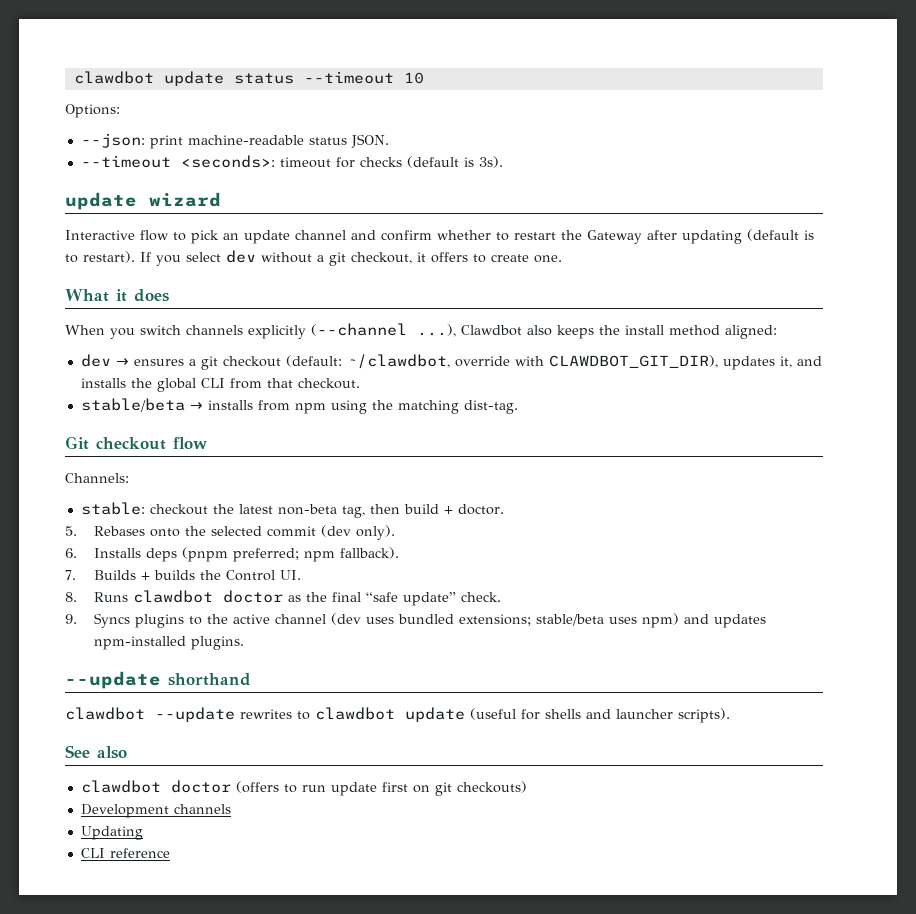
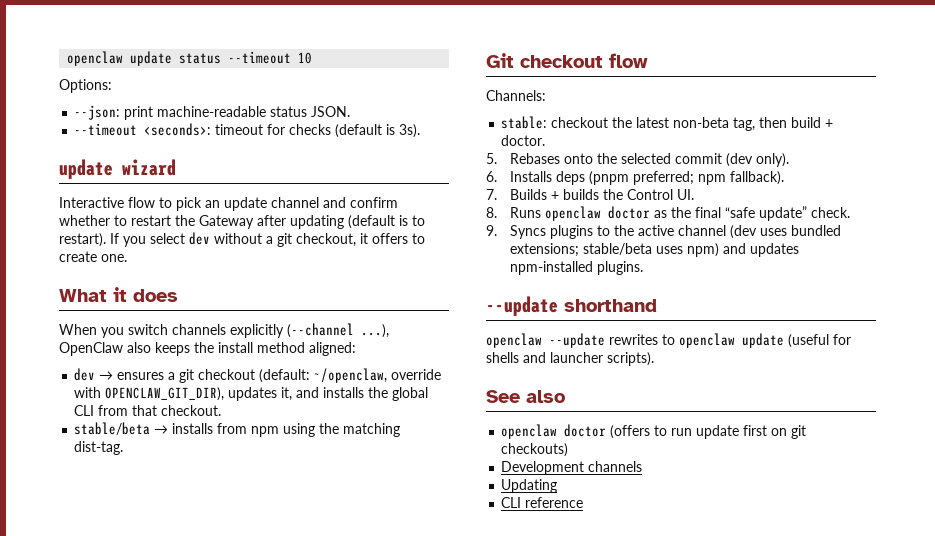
- clawdbot update status --timeout 10
+ openclaw update status --timeout 10
- When you switch channels explicitly (--channel ...), Clawdbot also keeps the install method aligned:
+ When you switch channels explicitly (--channel ...), OpenClaw also keeps the install method aligned:
- dev → ensures a git checkout (default: ~/clawdbot, override with CLAWDBOT_GIT_DIR), updates it, and installs the global CLI from that checkout.
+ dev → ensures a git checkout (default: ~/openclaw, override with OPENCLAW_GIT_DIR), updates it, and installs the global CLI from that checkout.
- 8. Runs clawdbot doctor as the final “safe update” check.
+ 8. Runs openclaw doctor as the final “safe update” check.
- clawdbot --update rewrites to clawdbot update (useful for shells and launcher scripts).
+ openclaw --update rewrites to openclaw update (useful for shells and launcher scripts).
- clawdbot doctor (offers to run update first on git checkouts)
+ openclaw doctor (offers to run update first on git checkouts)

